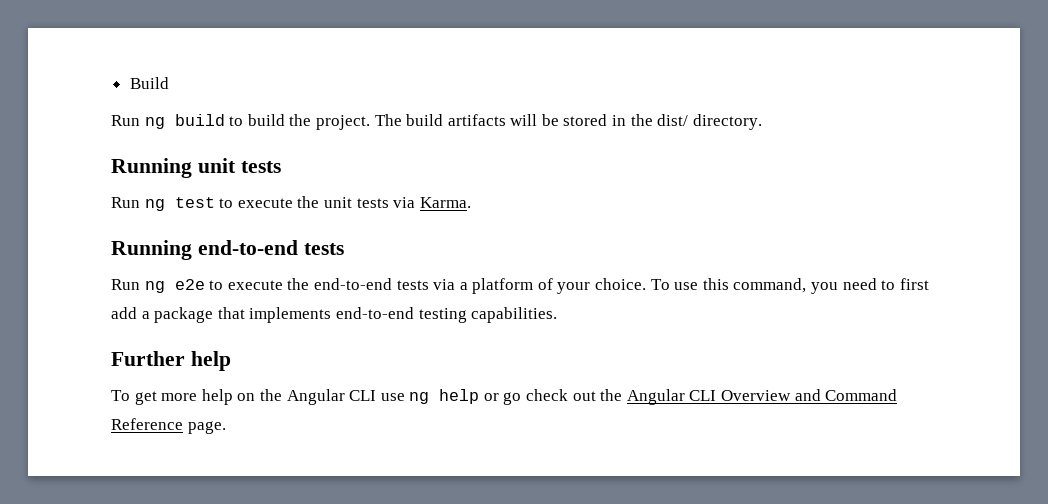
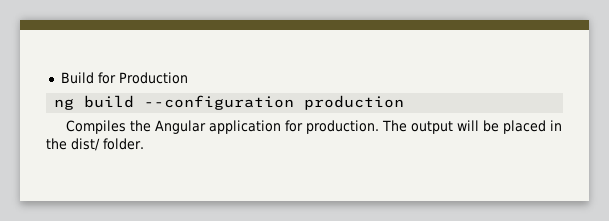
- Build
- Run ng build to build the project. The build artifacts will be stored in the dist/ directory.
- Running unit tests
- Run ng test to execute the unit tests via Karma.
- Running end-to-end tests
- Run ng e2e to execute the end-to-end tests via a platform of your choice. To use this command, you need to first add a package that implements end-to-end testing capabilities.
- Further help
- To get more help on the Angular CLI use ng help or go check out the Angular CLI Overview and Command Reference page.
+ Build for Production
+ ng build --configuration production
+ Compiles the Angular application for production. The output will be placed in the dist/ folder.

